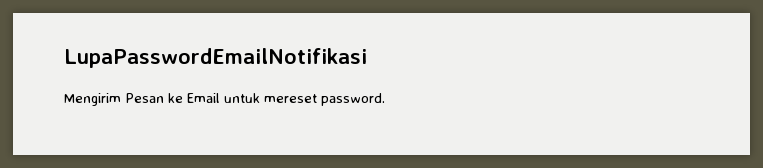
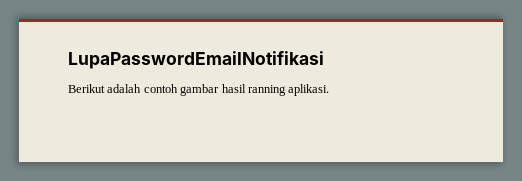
- Mengirim Pesan ke Email untuk mereset password.
+ Berikut adalah contoh gambar hasil ranning aplikasi.

